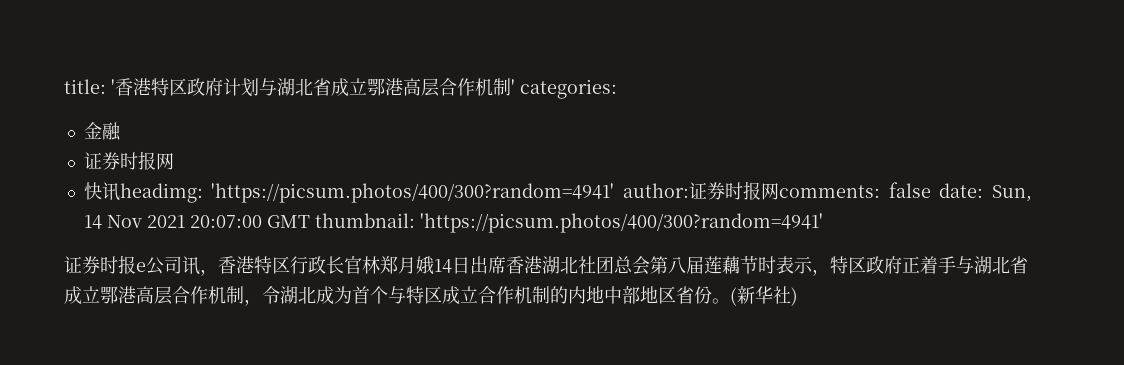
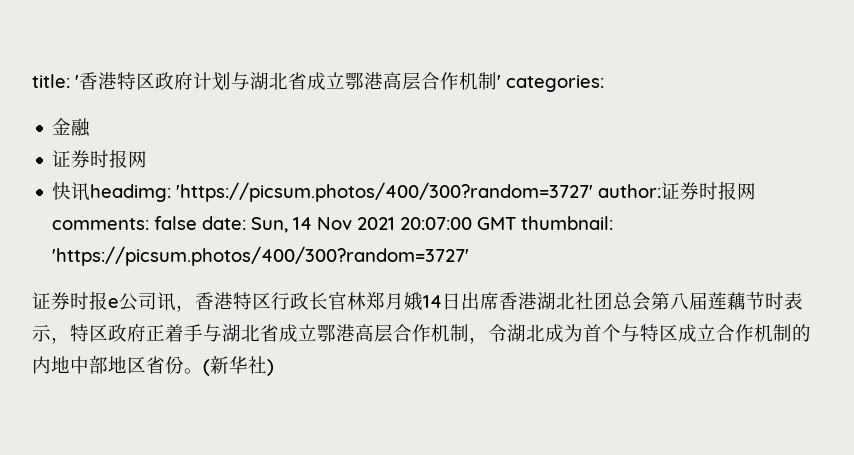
- 快讯headimg: 'https://picsum.photos/400/300?random=4941' author:证券时报网comments: false date: Sun, 14 Nov 2021 20:07:00 GMT thumbnail: 'https://picsum.photos/400/300?random=4941'
+ 快讯headimg: 'https://picsum.photos/400/300?random=3727' author:证券时报网comments: false date: Sun, 14 Nov 2021 20:07:00 GMT thumbnail: 'https://picsum.photos/400/300?random=3727'

